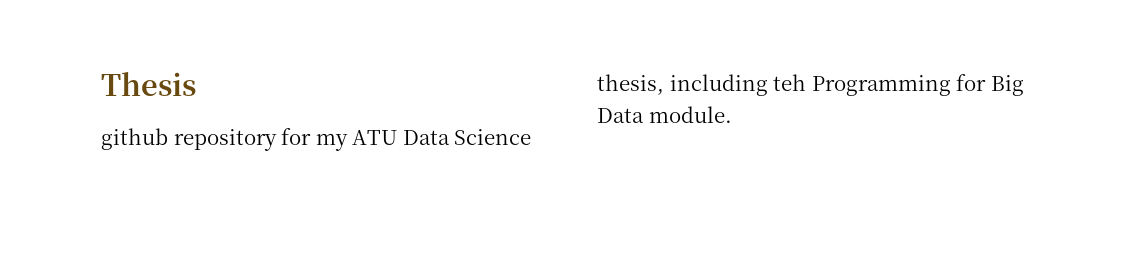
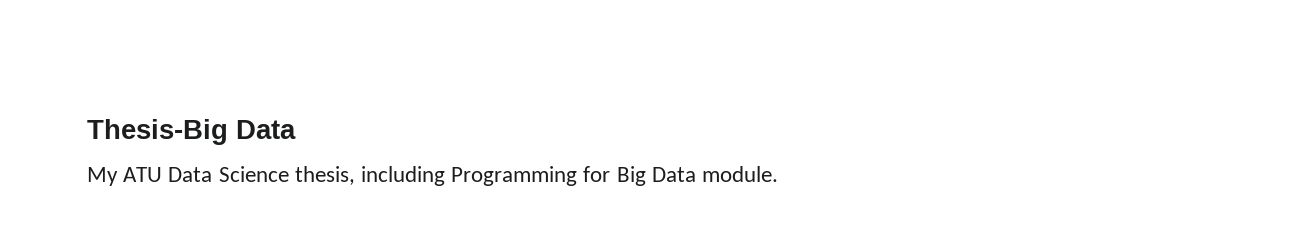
- Thesis
- github repository for my ATU Data Science thesis, including teh Programming for Big Data module.
+ Thesis-Big Data
+ My ATU Data Science thesis, including Programming for Big Data module.

